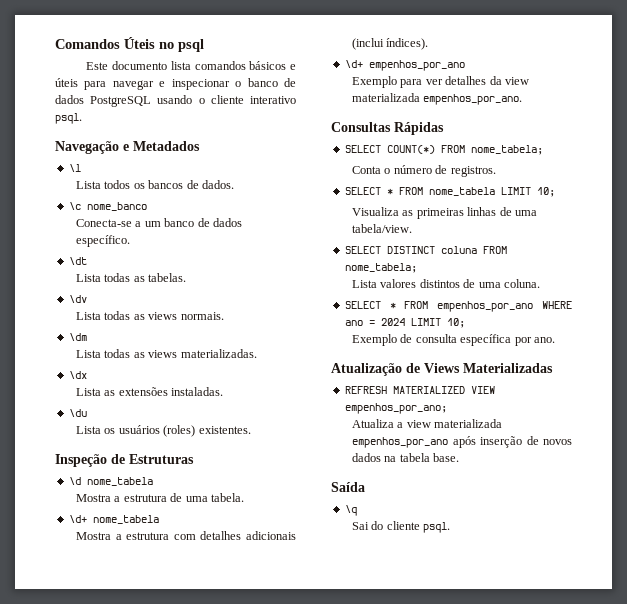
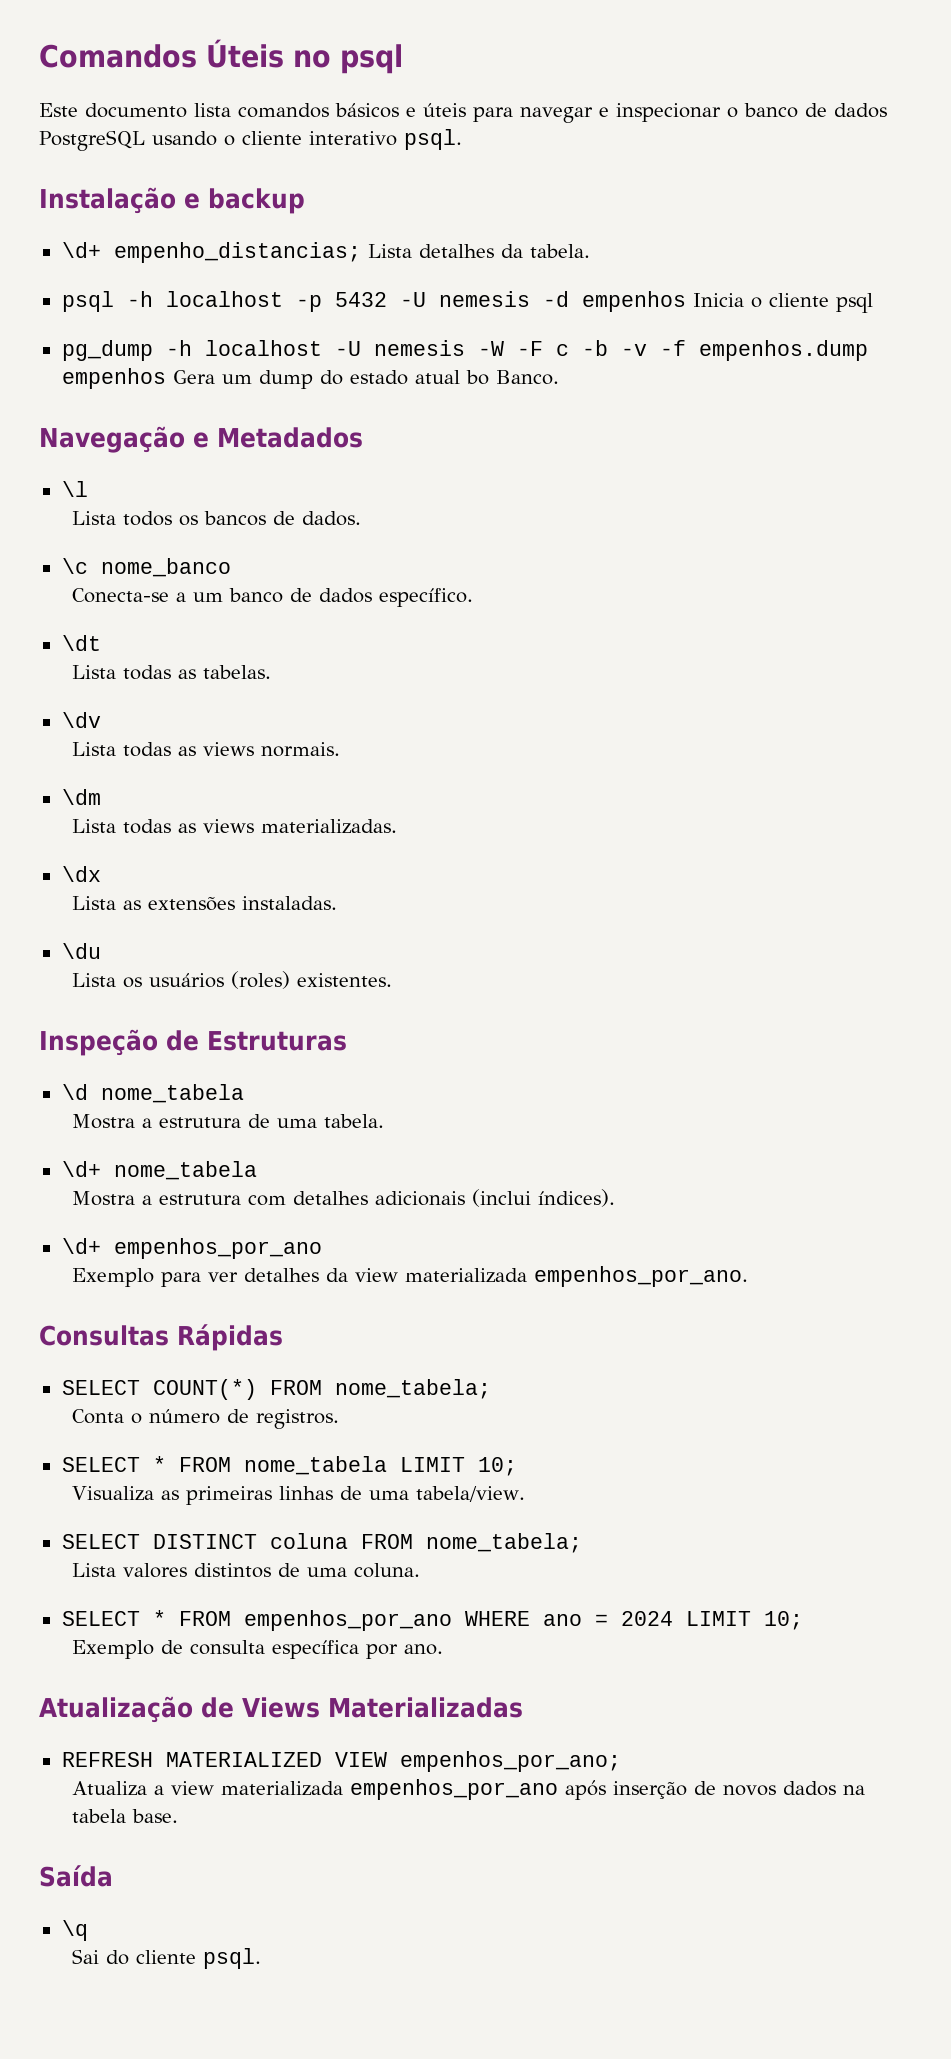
+ Instalação e backup
+ \d+ empenho_distancias; Lista detalhes da tabela.
+ psql -h localhost -p 5432 -U nemesis -d empenhos Inicia o cliente psql
+ pg_dump -h localhost -U nemesis -W -F c -b -v -f empenhos.dump empenhos Gera um dump do estado atual bo Banco.

